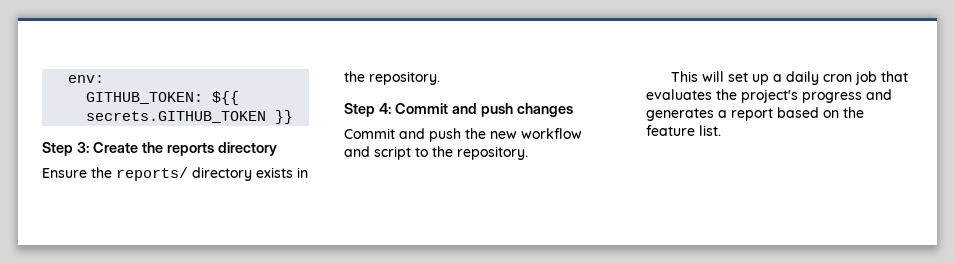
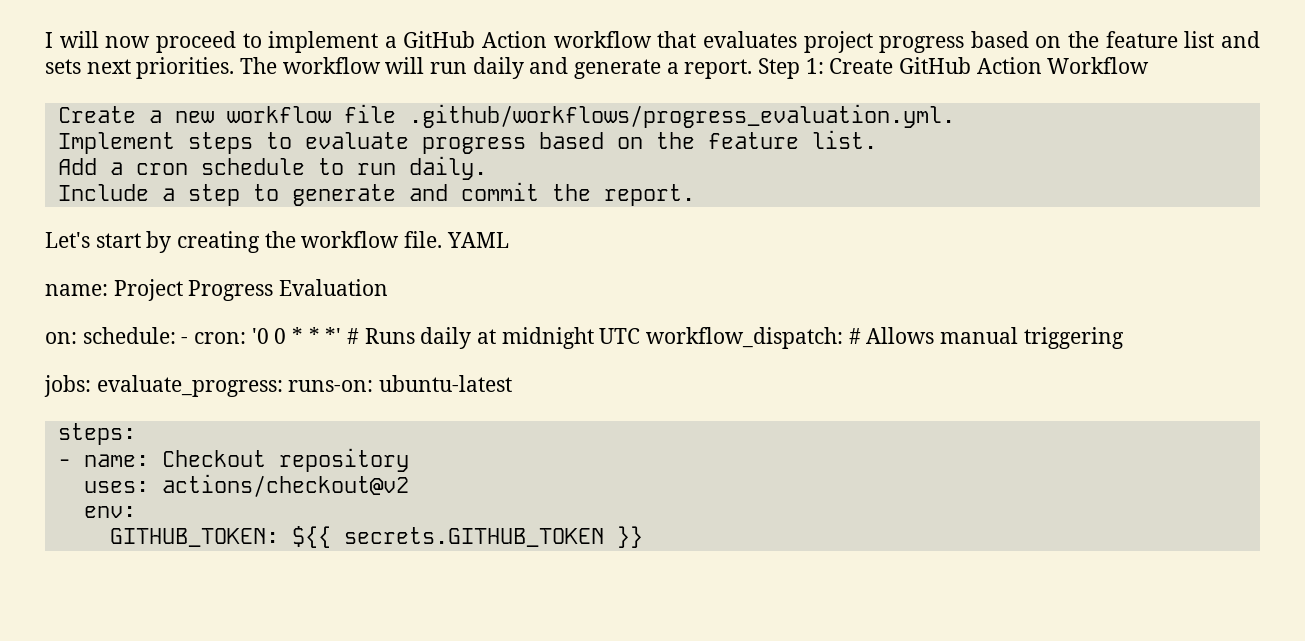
+ I will now proceed to implement a GitHub Action workflow that evaluates project progress based on the feature list and sets next priorities. The workflow will run daily and generate a report. Step 1: Create GitHub Action Workflow
+ Create a new workflow file .github/workflows/progress_evaluation.yml.
+ Implement steps to evaluate progress based on the feature list.
+ Add a cron schedule to run daily.
+ Include a step to generate and commit the report.
+ Let's start by creating the workflow file. YAML
+ name: Project Progress Evaluation
+ on: schedule: - cron: '0 0 * * *' # Runs daily at midnight UTC workflow_dispatch: # Allows manual triggering
+ jobs: evaluate_progress: runs-on: ubuntu-latest
+ steps:
+ - name: Checkout repository
+ uses: actions/checkout@v2
- Step 3: Create the reports directory
- Ensure the reports/ directory exists in the repository.
- Step 4: Commit and push changes
- Commit and push the new workflow and script to the repository.
- This will set up a daily cron job that evaluates the project's progress and generates a report based on the feature list.

